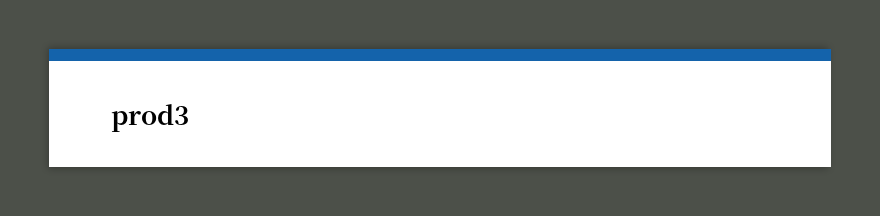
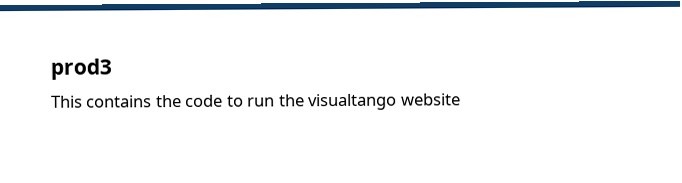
+ This contains the code to run the visualtango website

